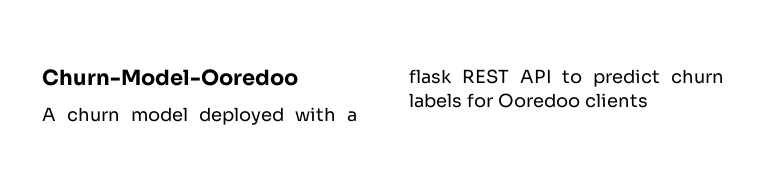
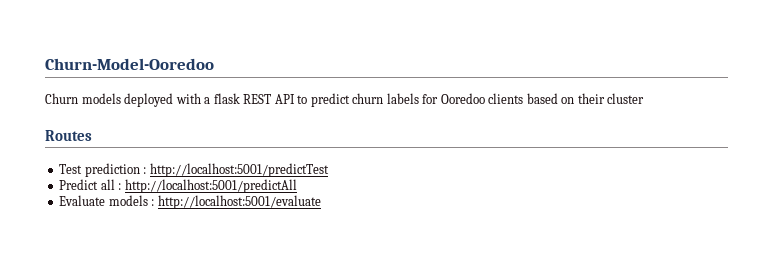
- A churn model deployed with a flask REST API to predict churn labels for Ooredoo clients
+ Churn models deployed with a flask REST API to predict churn labels for Ooredoo clients based on their cluster
+ Routes
+ Test prediction : http://localhost:5001/predictTest
+ Predict all : http://localhost:5001/predictAll
+ Evaluate models : http://localhost:5001/evaluate

